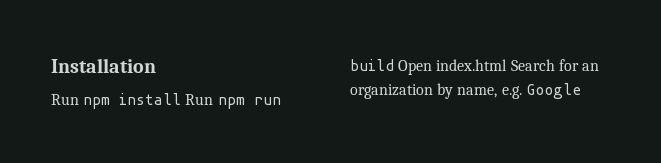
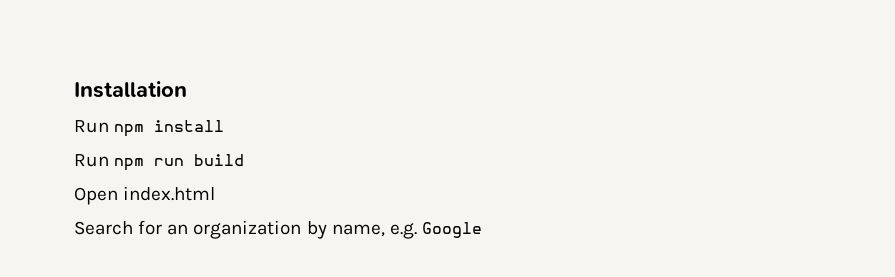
- Run npm install Run npm run build Open index.html Search for an organization by name, e.g. Google
+ Run npm install
+ Run npm run build
+ Open index.html
+ Search for an organization by name, e.g. Google

